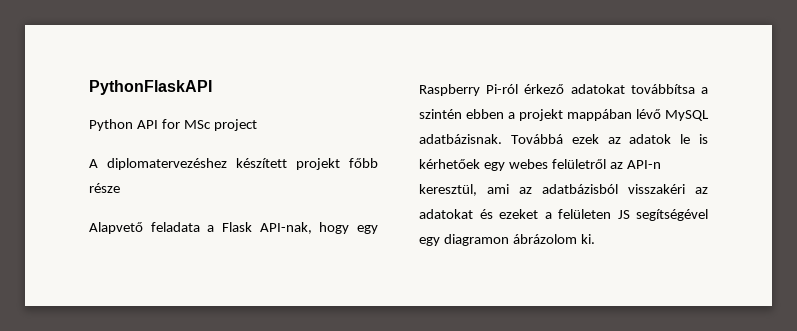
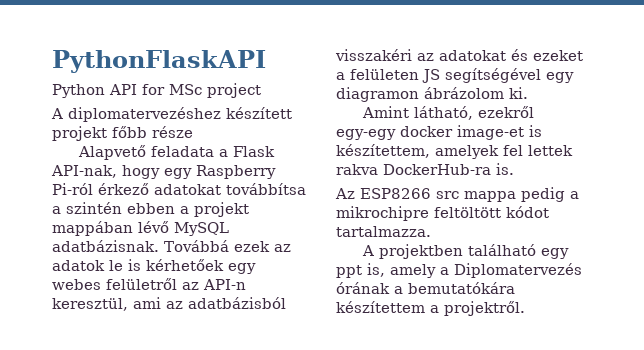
+ Amint látható, ezekről egy-egy docker image-et is készítettem, amelyek fel lettek rakva DockerHub-ra is.
+ Az ESP8266 src mappa pedig a mikrochipre feltöltött kódot tartalmazza.
+ A projektben található egy ppt is, amely a Diplomatervezés órának a bemutatókára készítettem a projektről.

